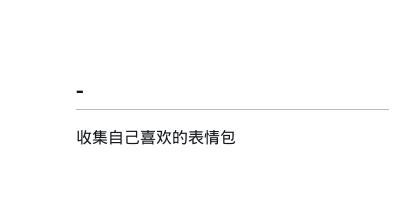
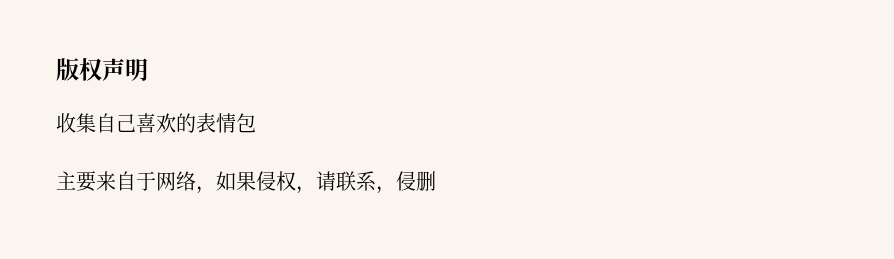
- -
+ 版权声明
+ 主要来自于网络，如果侵权，请联系，侵删

